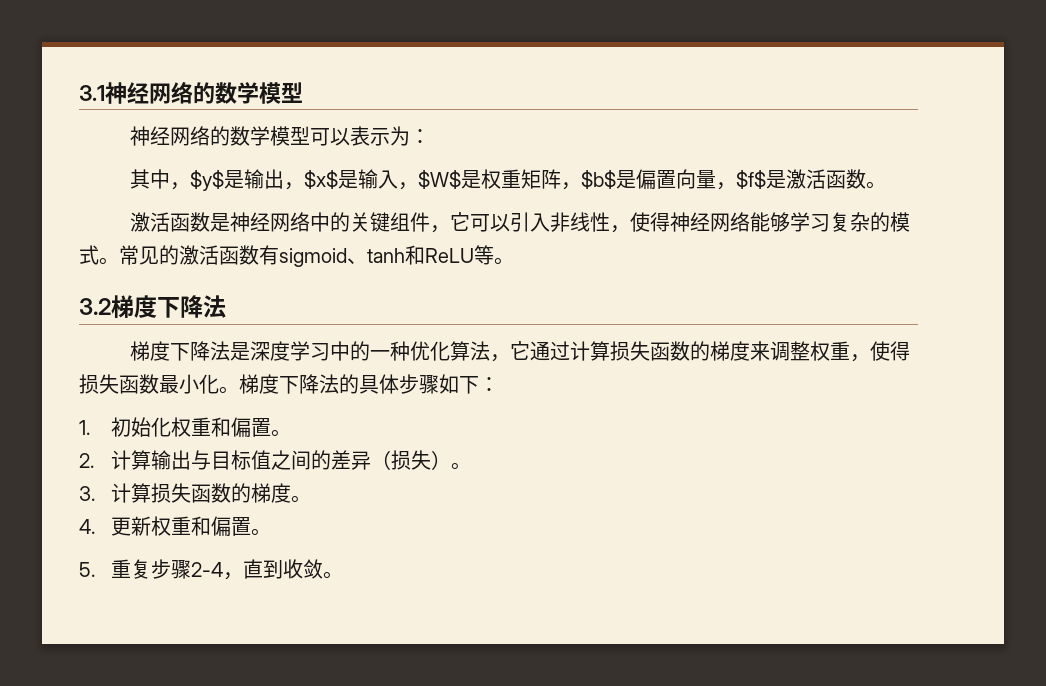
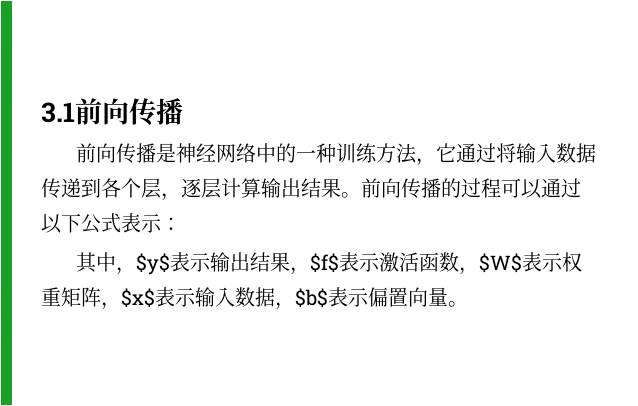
- 3.1神经网络的数学模型
- 神经网络的数学模型可以表示为：
- 其中，$y$是输出，$x$是输入，$W$是权重矩阵，$b$是偏置向量，$f$是激活函数。
- 激活函数是神经网络中的关键组件，它可以引入非线性，使得神经网络能够学习复杂的模式。常见的激活函数有sigmoid、tanh和ReLU等。
- 3.2梯度下降法
- 梯度下降法是深度学习中的一种优化算法，它通过计算损失函数的梯度来调整权重，使得损失函数最小化。梯度下降法的具体步骤如下：
- 1.初始化权重和偏置。
- 2.计算输出与目标值之间的差异（损失）。
- 3.计算损失函数的梯度。
- 4.更新权重和偏置。
- 5.重复步骤2-4，直到收敛。
+ 3.1前向传播
+ 前向传播是神经网络中的一种训练方法，它通过将输入数据传递到各个层，逐层计算输出结果。前向传播的过程可以通过以下公式表示：
+ 其中，$y$表示输出结果，$f$表示激活函数，$W$表示权重矩阵，$x$表示输入数据，$b$表示偏置向量。

